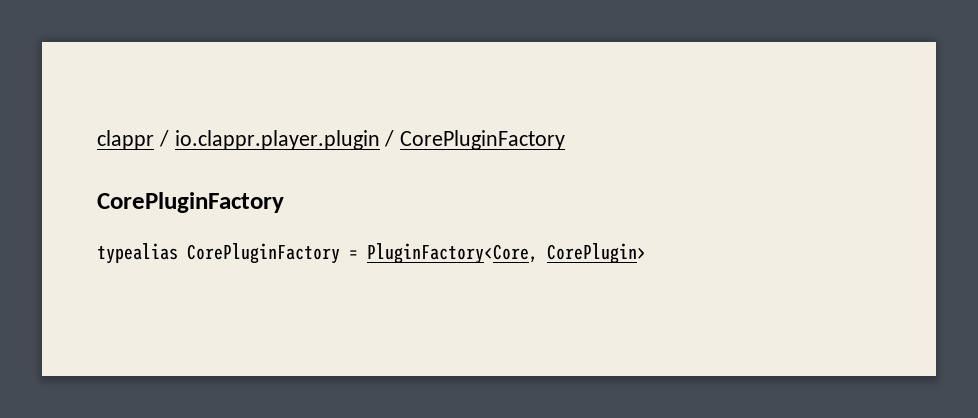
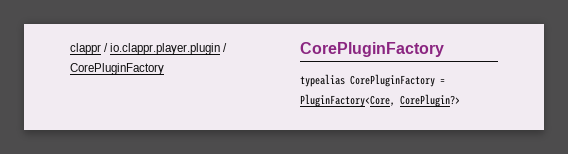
- typealias CorePluginFactory = PluginFactory<Core, CorePlugin>
+ typealias CorePluginFactory = PluginFactory<Core, CorePlugin?>

